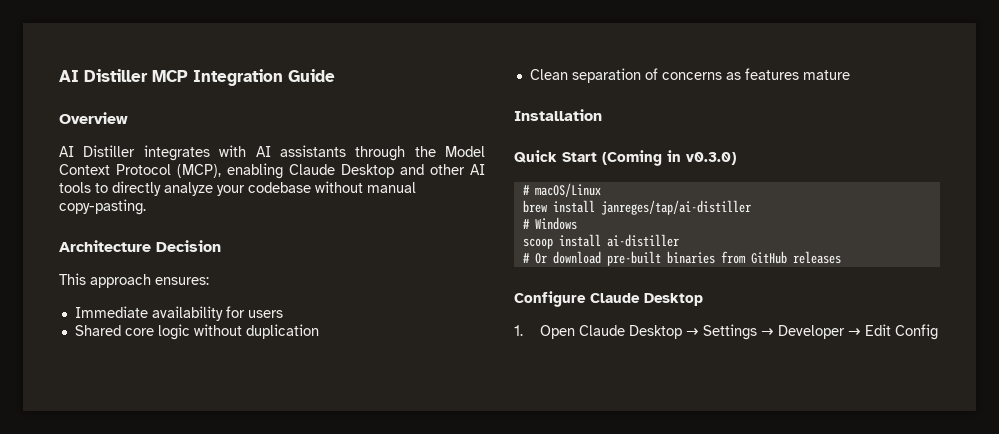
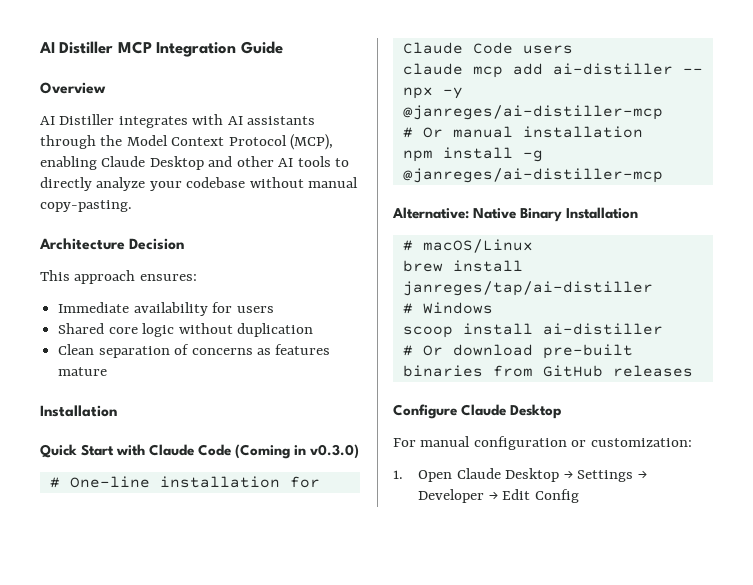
- Quick Start (Coming in v0.3.0)
+ Quick Start with Claude Code (Coming in v0.3.0)
+ # One-line installation for Claude Code users
+ claude mcp add ai-distiller -- npx -y @janreges/ai-distiller-mcp
+ # Or manual installation
+ npm install -g @janreges/ai-distiller-mcp
+ Alternative: Native Binary Installation
+ For manual configuration or customization:

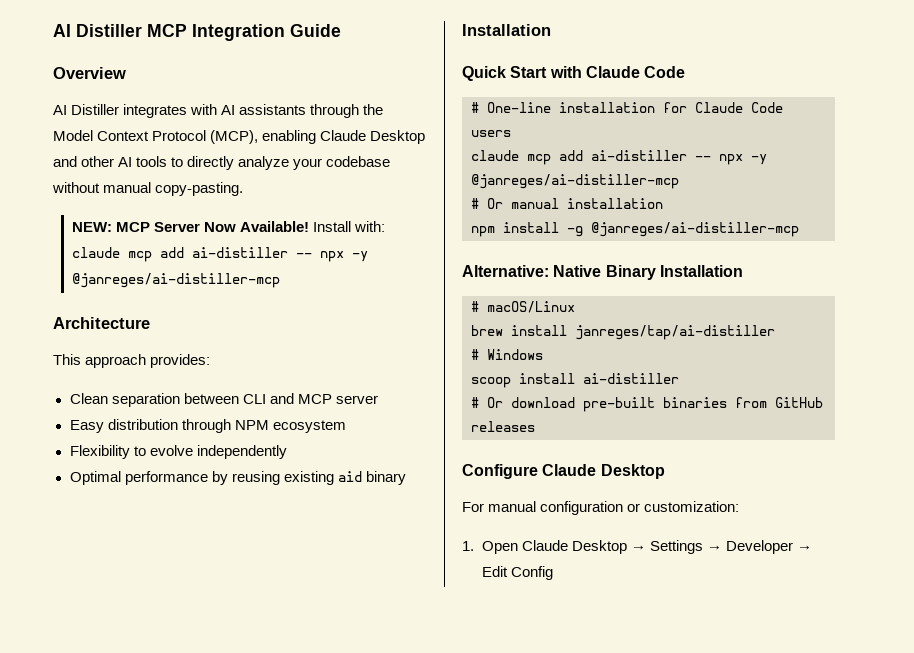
+ NEW: MCP Server Now Available! Install with: claude mcp add ai-distiller -- npx -y @janreges/ai-distiller-mcp
- Architecture Decision
+ Architecture
- This approach ensures:
- Immediate availability for users
- Shared core logic without duplication
- Clean separation of concerns as features mature
+ This approach provides:
+ Clean separation between CLI and MCP server
+ Easy distribution through NPM ecosystem
+ Flexibility to evolve independently
+ Optimal performance by reusing existing aid binary
- Quick Start with Claude Code (Coming in v0.3.0)
+ Quick Start with Claude Code

